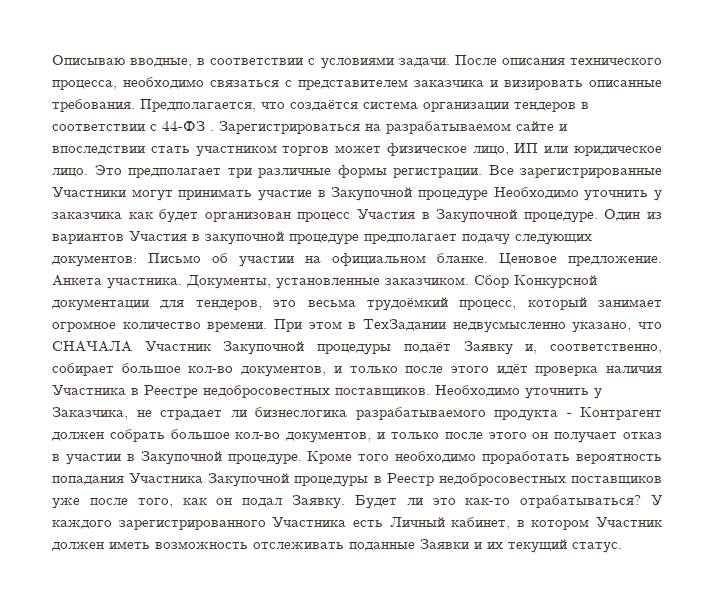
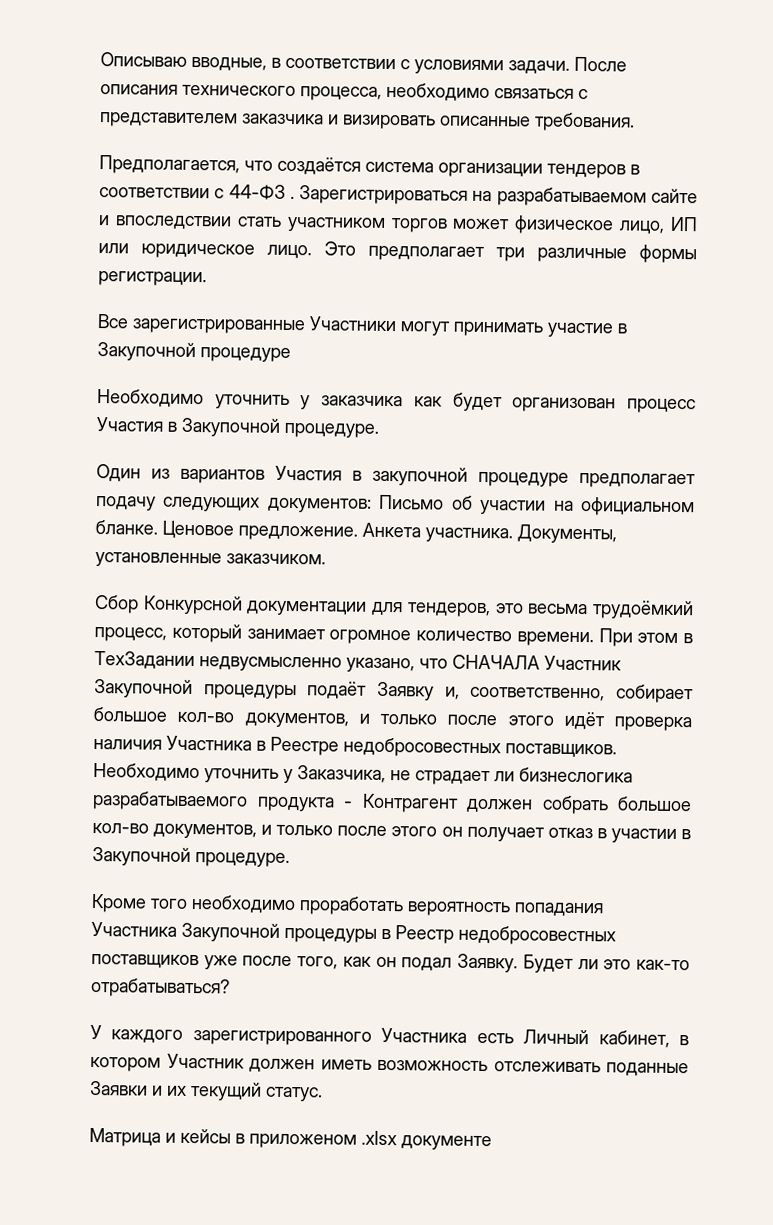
- После описания технического процесса, необходимо связаться с представителем заказчика и визировать описанные требования. Предполагается, что создаётся система организации тендеров в соответствии с 44-ФЗ .
+ После описания технического процесса, необходимо связаться с представителем заказчика и визировать описанные требования.
+ Предполагается, что создаётся система организации тендеров в соответствии с 44-ФЗ .
- Это предполагает три различные формы регистрации. Все зарегистрированные Участники могут принимать участие в Закупочной процедуре Необходимо уточнить у заказчика как будет организован процесс Участия в Закупочной процедуре. Один из вариантов Участия в закупочной процедуре предполагает подачу следующих документов: Письмо об участии на официальном бланке.
+ Это предполагает три различные формы регистрации.
+ Все зарегистрированные Участники могут принимать участие в Закупочной процедуре
+ Необходимо уточнить у заказчика как будет организован процесс Участия в Закупочной процедуре.
+ Один из вариантов Участия в закупочной процедуре предполагает подачу следующих документов: Письмо об участии на официальном бланке.
- Документы, установленные заказчиком. Сбор Конкурсной документации для тендеров, это весьма трудоёмкий процесс, который занимает огромное количество времени.
+ Документы, установленные заказчиком.
+ Сбор Конкурсной документации для тендеров, это весьма трудоёмкий процесс, который занимает огромное количество времени.
- Необходимо уточнить у Заказчика, не страдает ли бизнеслогика разрабатываемого продукта - Контрагент должен собрать большое кол-во документов, и только после этого он получает отказ в участии в Закупочной процедуре. Кроме того необходимо проработать вероятность попадания Участника Закупочной процедуры в Реестр недобросовестных поставщиков уже после того, как он подал Заявку.
+ Необходимо уточнить у Заказчика, не страдает ли бизнеслогика разрабатываемого продукта - Контрагент должен собрать большое кол-во документов, и только после этого он получает отказ в участии в Закупочной процедуре.
+ Кроме того необходимо проработать вероятность попадания Участника Закупочной процедуры в Реестр недобросовестных поставщиков уже после того, как он подал Заявку.
- Будет ли это как-то отрабатываться? У каждого зарегистрированного Участника есть Личный кабинет, в котором Участник должен иметь возможность отслеживать поданные Заявки и их текущий статус.
+ Будет ли это как-то отрабатываться?
+ У каждого зарегистрированного Участника есть Личный кабинет, в котором Участник должен иметь возможность отслеживать поданные Заявки и их текущий статус.
+ Матрица и кейсы в приложеном .xlsx документе

